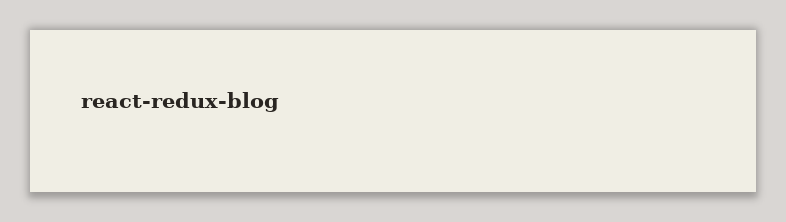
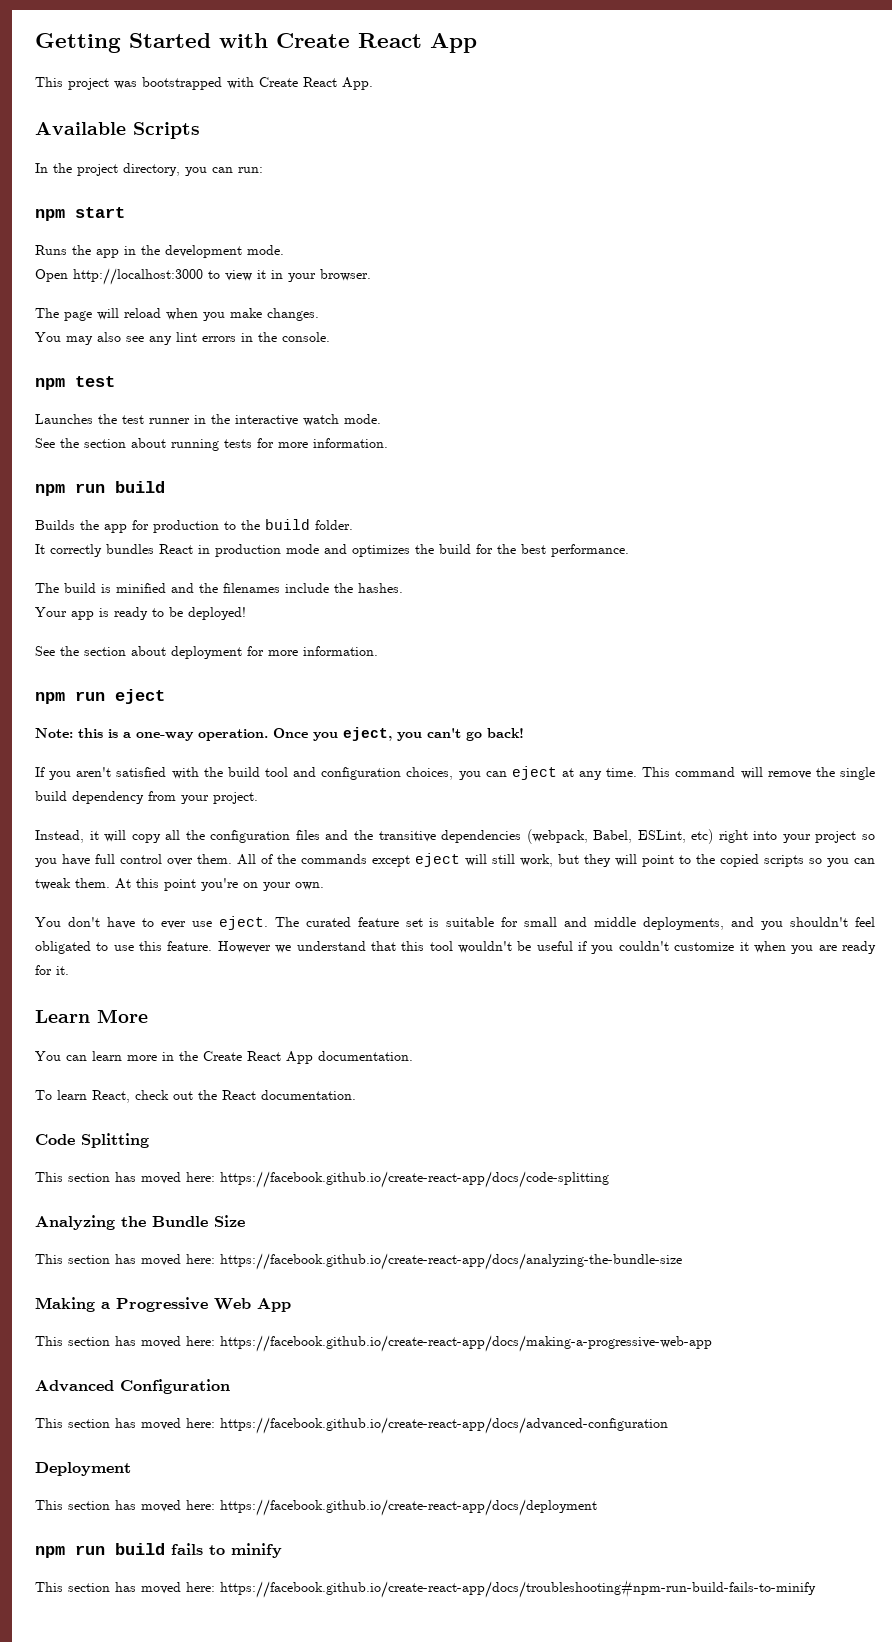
- react-redux-blog
+ Getting Started with Create React App
+ This project was bootstrapped with Create React App.
+ Available Scripts
+ In the project directory, you can run:
+ npm start
+ Runs the app in the development mode.
+ Open http://localhost:3000 to view it in your browser.
+ The page will reload when you make changes.
+ You may also see any lint errors in the console.
+ npm test
+ Launches the test runner in the interactive watch mode.
+ See the section about running tests for more information.
+ npm run build
+ Builds the app for production to the build folder.
+ It correctly bundles React in production mode and optimizes the build for the best performance.
+ The build is minified and the filenames include the hashes.
+ Your app is ready to be deployed!
+ See the section about deployment for more information.
+ npm run eject
+ Note: this is a one-way operation. Once you eject, you can't go back!
+ If you aren't satisfied with the build tool and configuration choices, you can eject at any time. This command will remove the single build dependency from your project.
+ Instead, it will copy all the configuration files and the transitive dependencies (webpack, Babel, ESLint, etc) right into your project so you have full control over them. All of the commands except eject will still work, but they will point to the copied scripts so you can tweak them. At this point you're on your own.
+ You don't have to ever use eject. The curated feature set is suitable for small and middle deployments, and you shouldn't feel obligated to use this feature. However we understand that this tool wouldn't be useful if you couldn't customize it when you are ready for it.
+ Learn More
+ You can learn more in the Create React App documentation.
+ To learn React, check out the React documentation.
+ Code Splitting
+ This section has moved here: https://facebook.github.io/create-react-app/docs/code-splitting
+ Analyzing the Bundle Size
+ This section has moved here: https://facebook.github.io/create-react-app/docs/analyzing-the-bundle-size
+ Making a Progressive Web App
+ This section has moved here: https://facebook.github.io/create-react-app/docs/making-a-progressive-web-app
+ Advanced Configuration
+ This section has moved here: https://facebook.github.io/create-react-app/docs/advanced-configuration
+ Deployment
+ This section has moved here: https://facebook.github.io/create-react-app/docs/deployment
+ npm run build fails to minify
+ This section has moved here: https://facebook.github.io/create-react-app/docs/troubleshooting#npm-run-build-fails-to-minify

